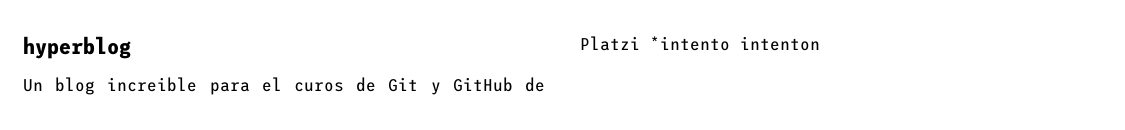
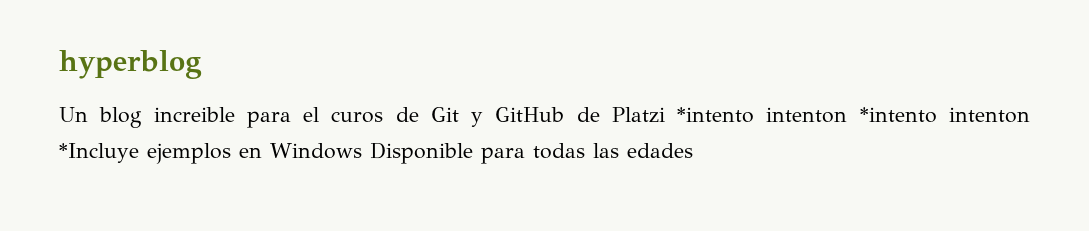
- Un blog increible para el curos de Git y GitHub de Platzi *intento intenton
+ Un blog increible para el curos de Git y GitHub de Platzi *intento intenton *intento intenton *Incluye ejemplos en Windows Disponible para todas las edades

